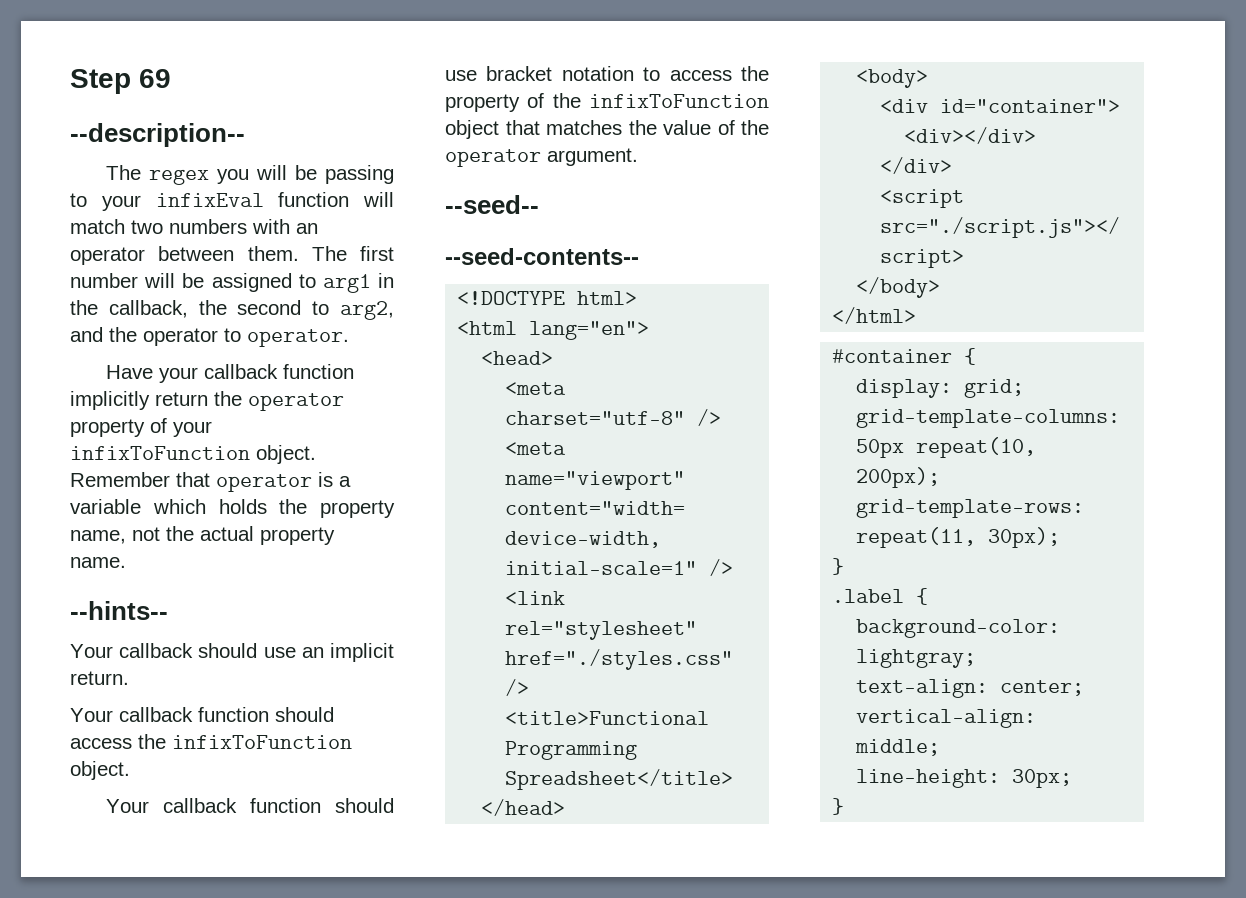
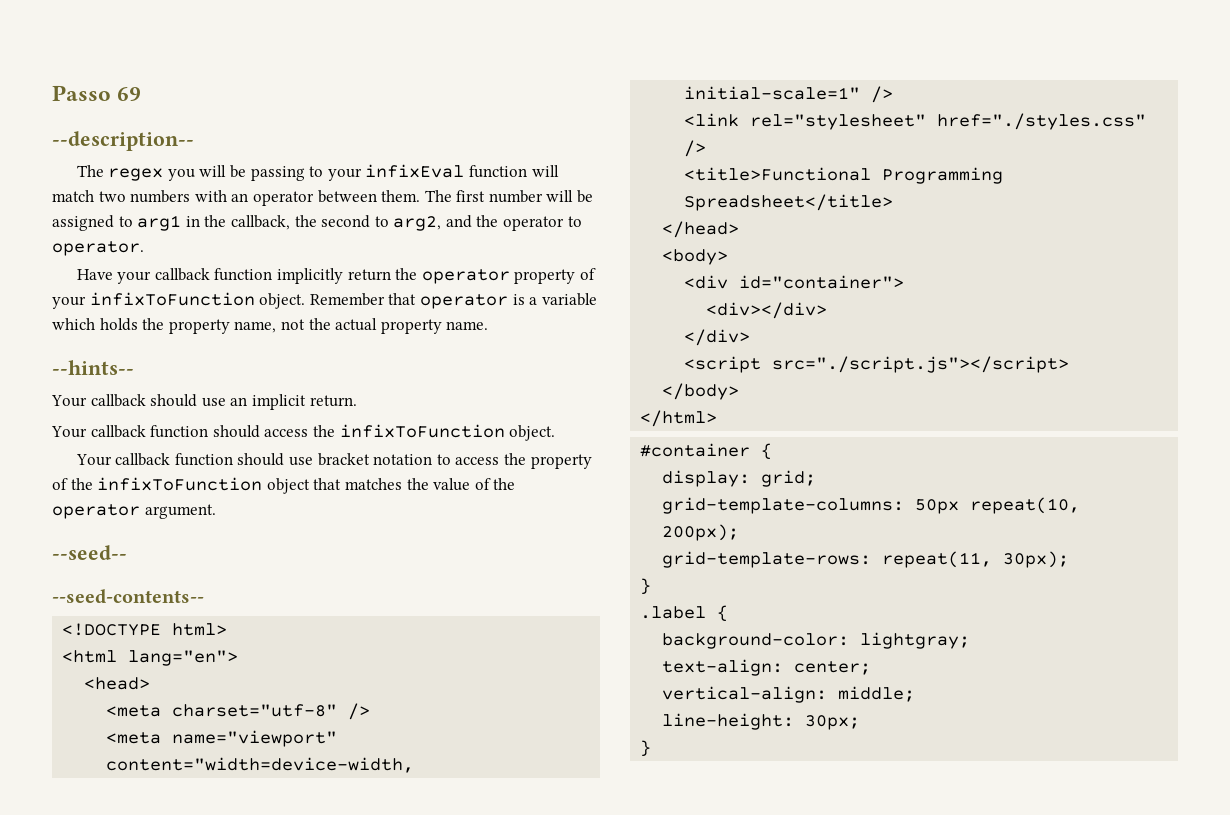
- Step 69
+ Passo 69

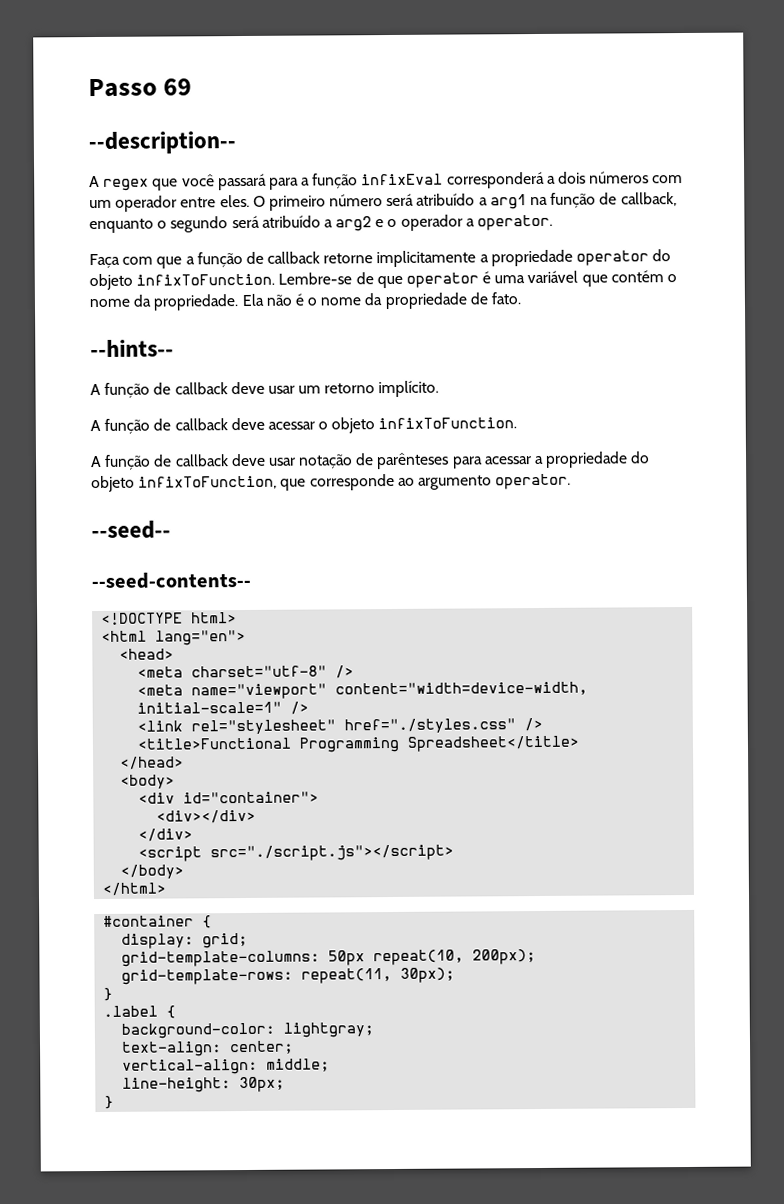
- The regex you will be passing to your infixEval function will match two numbers with an operator between them. The first number will be assigned to arg1 in the callback, the second to arg2, and the operator to operator.
- Have your callback function implicitly return the operator property of your infixToFunction object. Remember that operator is a variable which holds the property name, not the actual property name.
+ A regex que você passará para a função infixEval corresponderá a dois números com um operador entre eles. O primeiro número será atribuído a arg1 na função de callback, enquanto o segundo será atribuído a arg2 e o operador a operator.
+ Faça com que a função de callback retorne implicitamente a propriedade operator do objeto infixToFunction. Lembre-se de que operator é uma variável que contém o nome da propriedade. Ela não é o nome da propriedade de fato.
  --hints--
- Your callback should use an implicit return.
- Your callback function should access the infixToFunction object.
- Your callback function should use bracket notation to access the property of the infixToFunction object that matches the value of the operator argument.
+ A função de callback deve usar um retorno implícito.
+ A função de callback deve acessar o objeto infixToFunction.
+ A função de callback deve usar notação de parênteses para acessar a propriedade do objeto infixToFunction, que corresponde ao argumento operator.

